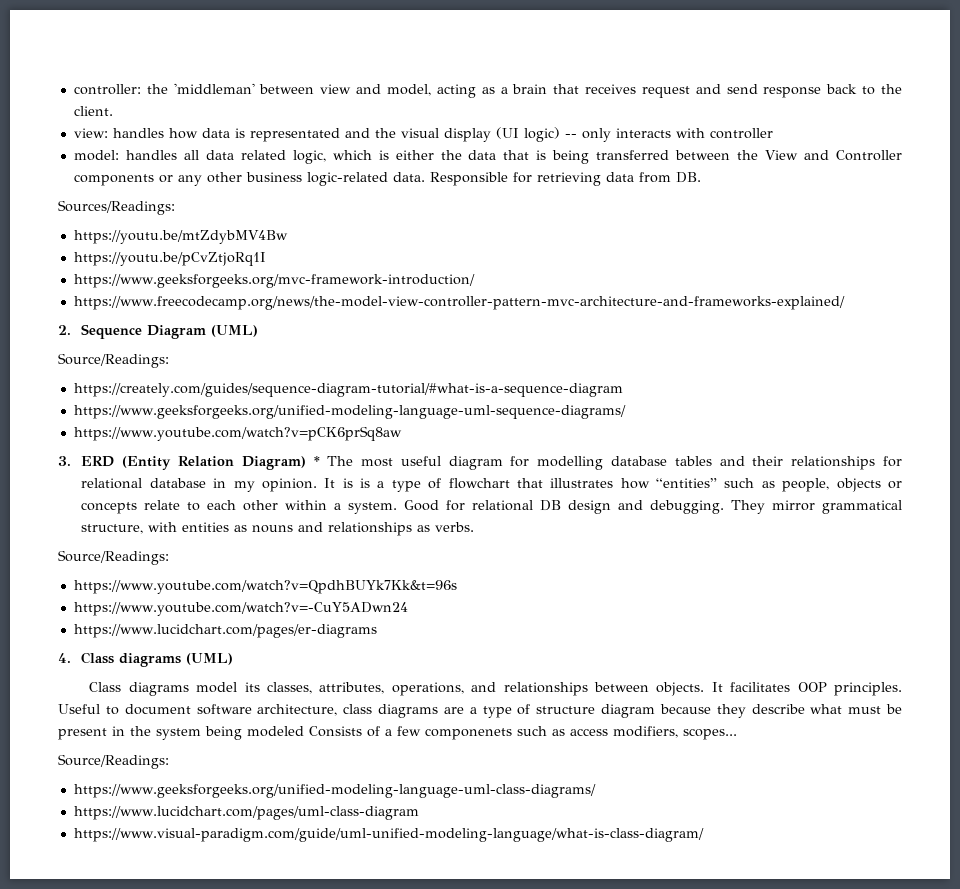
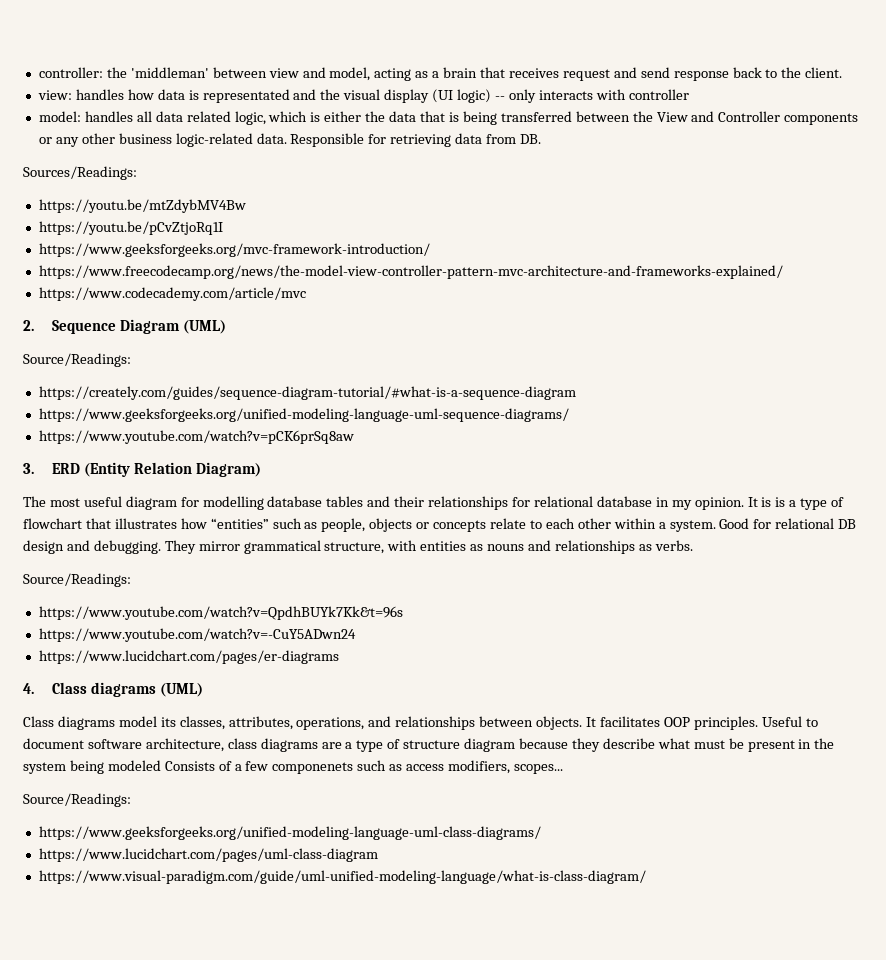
+ https://www.codecademy.com/article/mvc
- 3. ERD (Entity Relation Diagram) * The most useful diagram for modelling database tables and their relationships for relational database in my opinion.
+ 3. ERD (Entity Relation Diagram)
+ The most useful diagram for modelling database tables and their relationships for relational database in my opinion.

